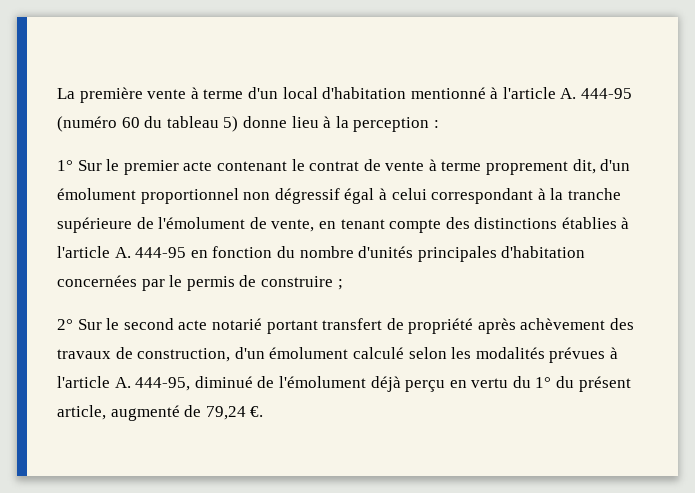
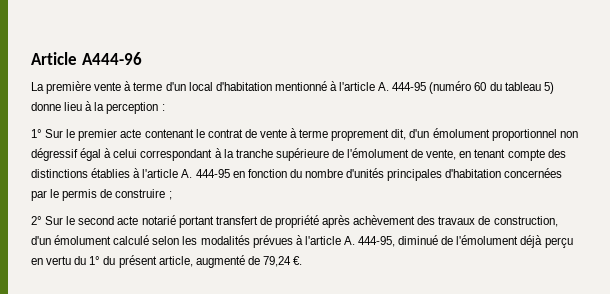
+ Article A444-96

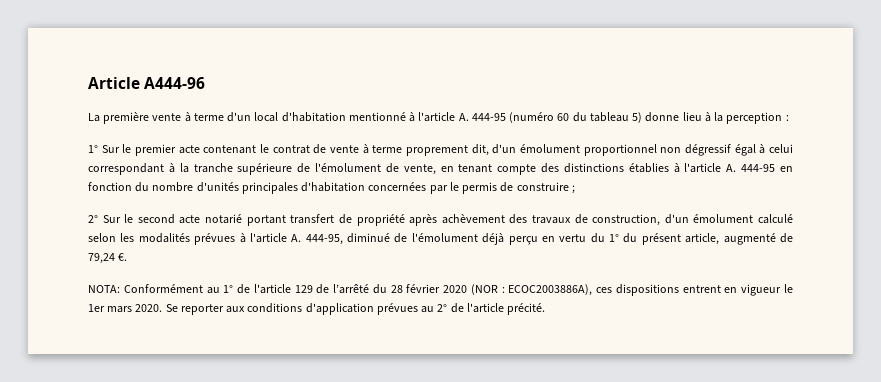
+ NOTA: Conformément au 1° de l'article 129 de l’arrêté du 28 février 2020 (NOR : ECOC2003886A), ces dispositions entrent en vigueur le 1er mars 2020. Se reporter aux conditions d'application prévues au 2° de l'article précité.

